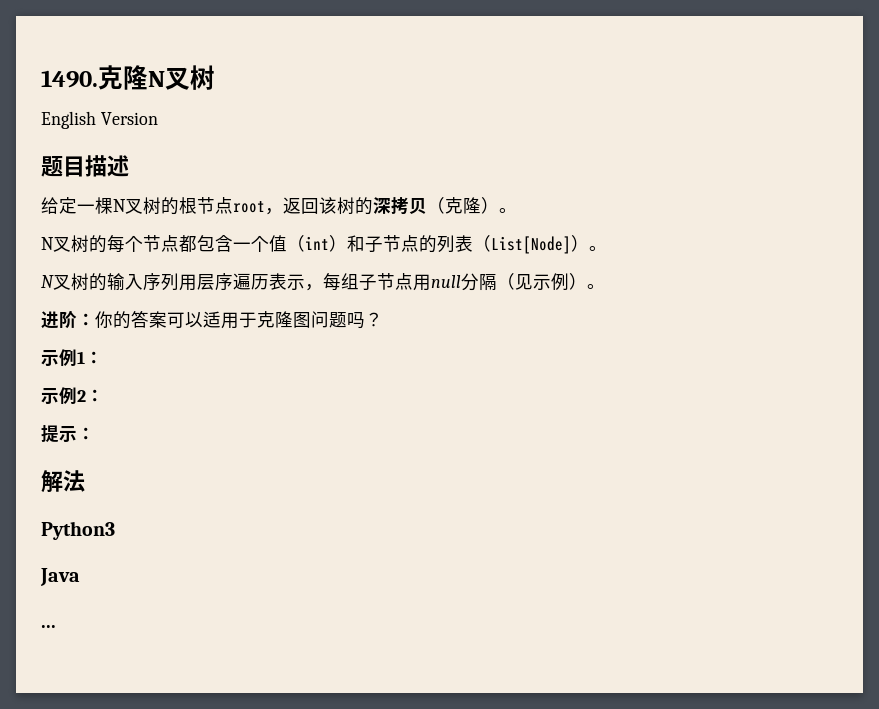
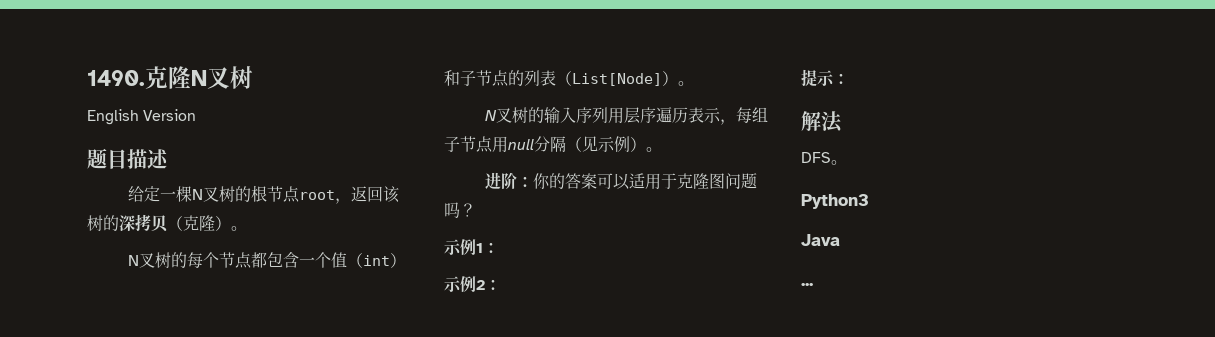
+ DFS。

